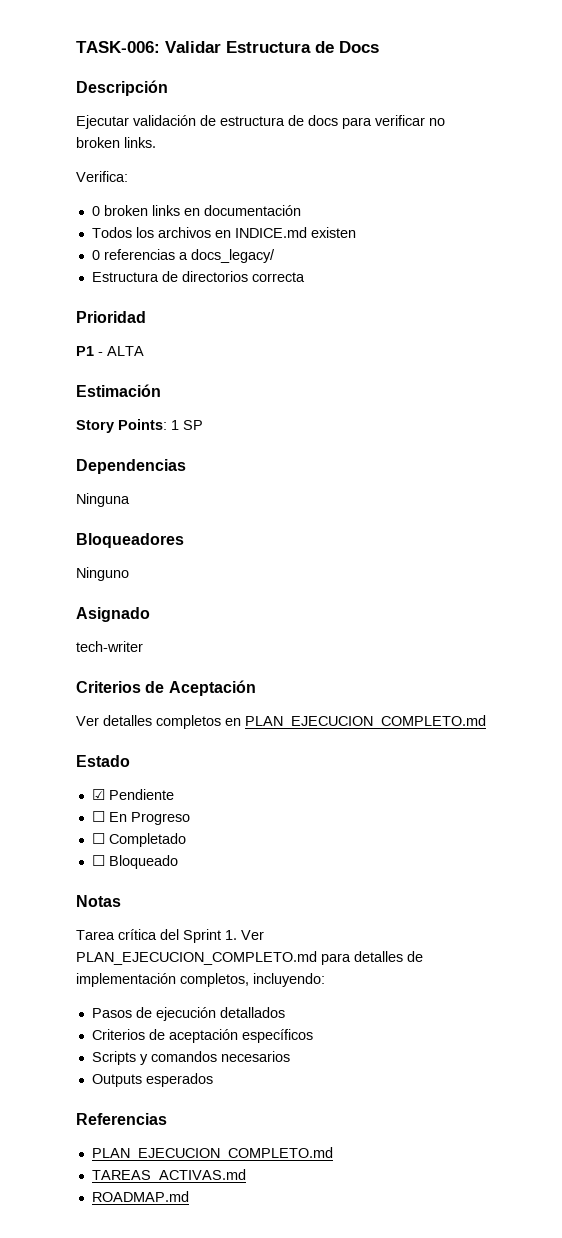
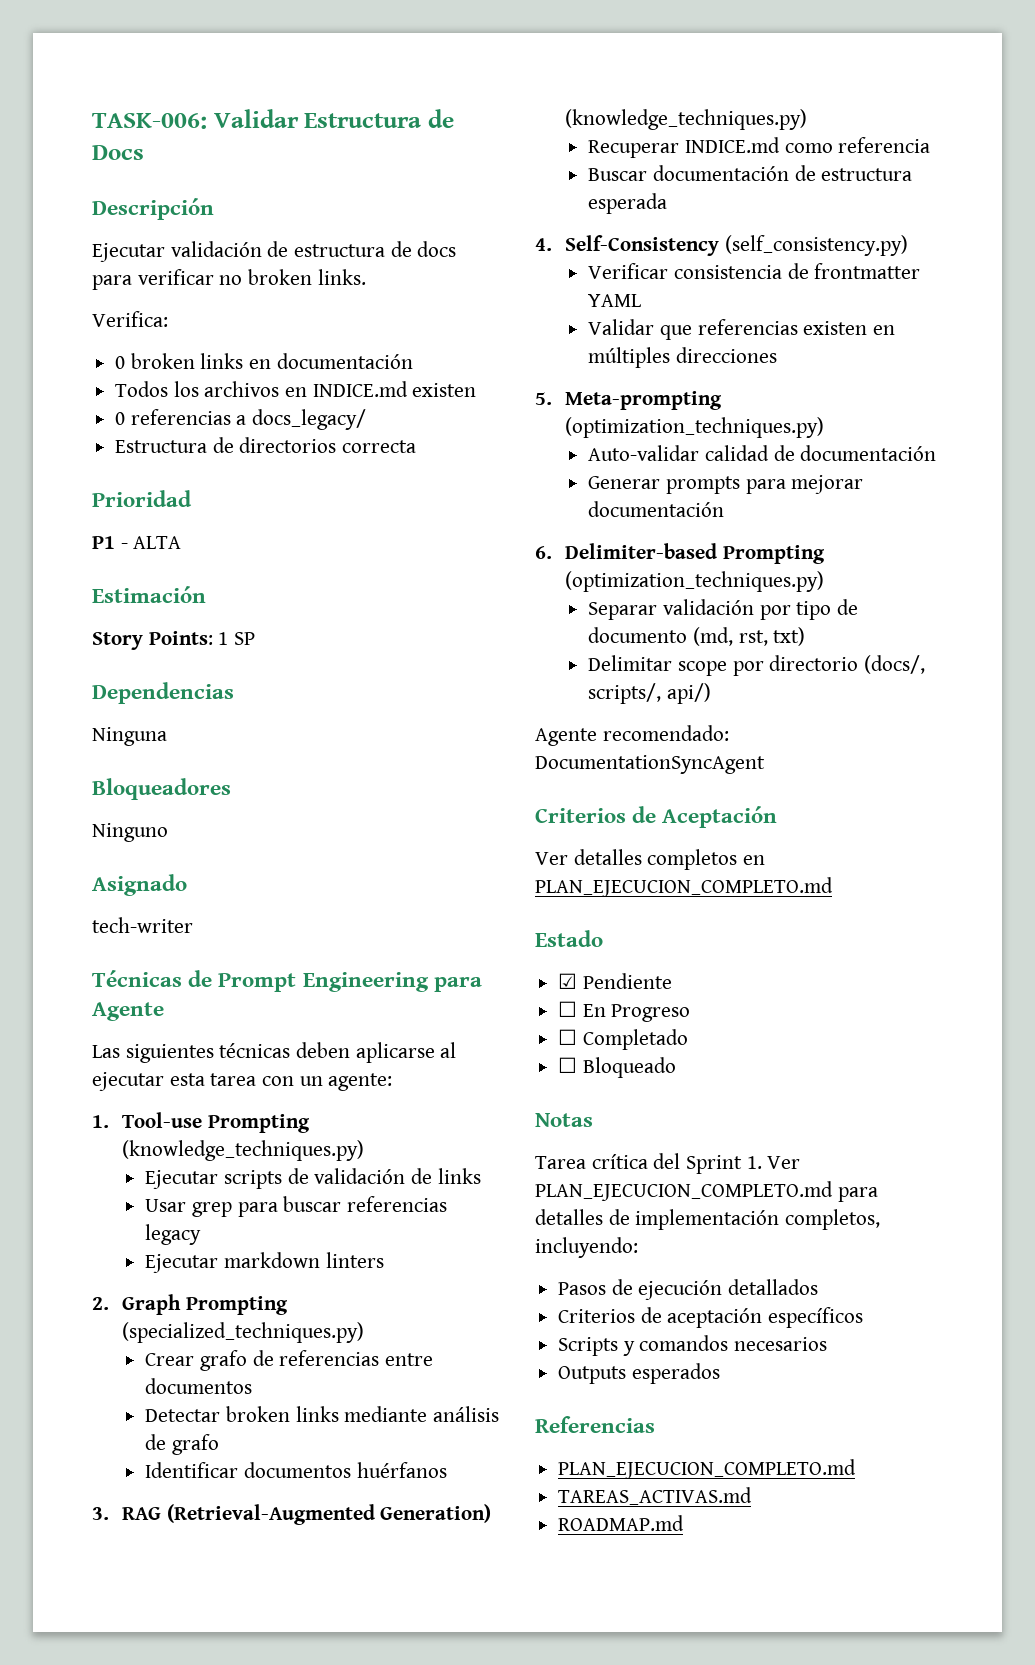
+ Técnicas de Prompt Engineering para Agente
+ Las siguientes técnicas deben aplicarse al ejecutar esta tarea con un agente:
+ 1. Tool-use Prompting (knowledge_techniques.py)
+ Ejecutar scripts de validación de links
+ Usar grep para buscar referencias legacy
+ Ejecutar markdown linters
+ 2. Graph Prompting (specialized_techniques.py)
+ Crear grafo de referencias entre documentos
+ Detectar broken links mediante análisis de grafo
+ Identificar documentos huérfanos
+ 3. RAG (Retrieval-Augmented Generation) (knowledge_techniques.py)
+ Recuperar INDICE.md como referencia
+ Buscar documentación de estructura esperada
+ 4. Self-Consistency (self_consistency.py)
+ Verificar consistencia de frontmatter YAML
+ Validar que referencias existen en múltiples direcciones
+ 5. Meta-prompting (optimization_techniques.py)
+ Auto-validar calidad de documentación
+ Generar prompts para mejorar documentación
+ 6. Delimiter-based Prompting (optimization_techniques.py)
+ Separar validación por tipo de documento (md, rst, txt)
+ Delimitar scope por directorio (docs/, scripts/, api/)
+ Agente recomendado: DocumentationSyncAgent

